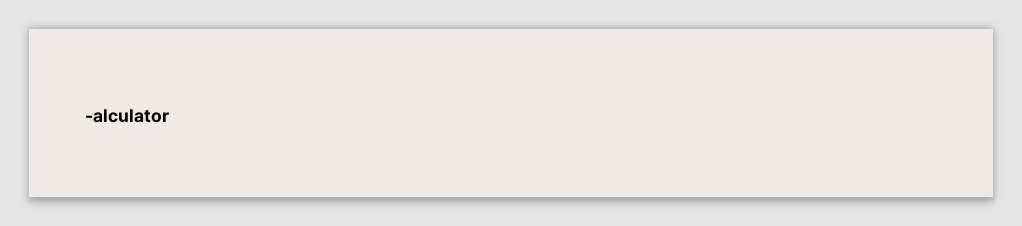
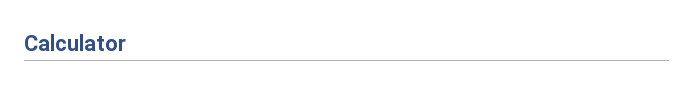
- -alculator
+ Сalculator

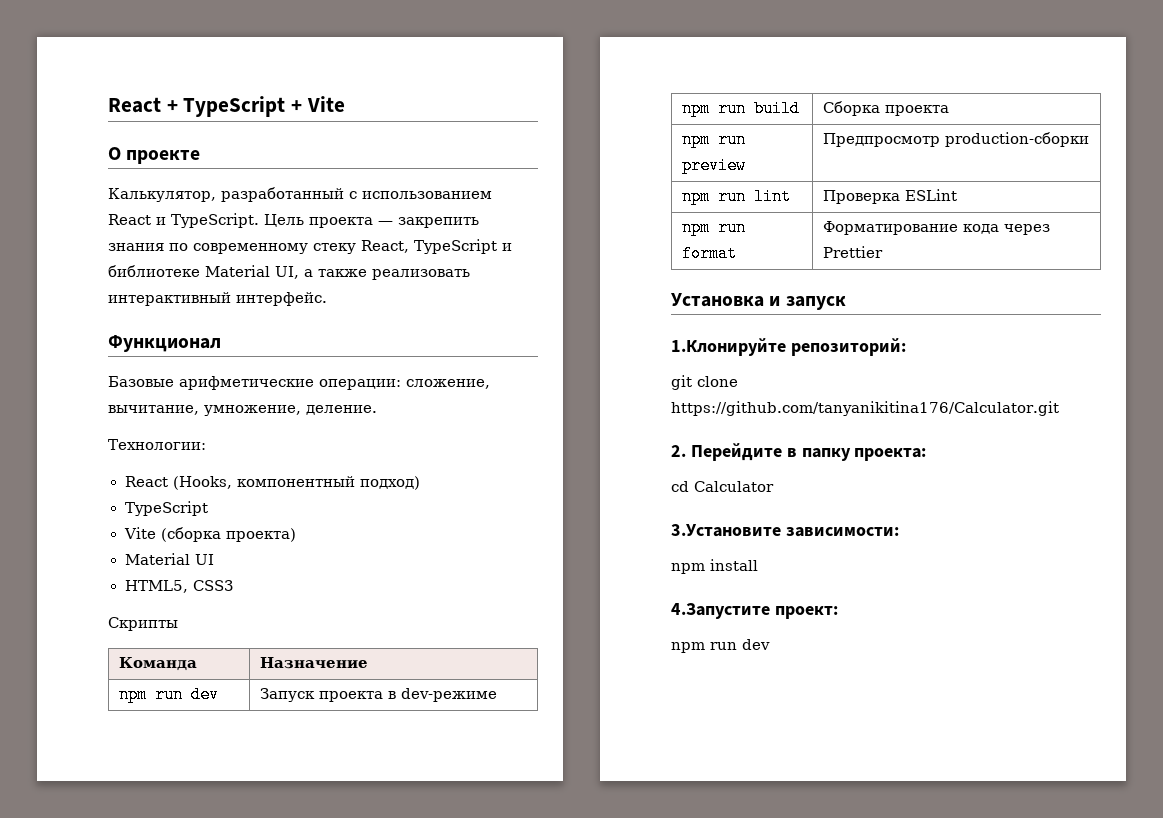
- Сalculator
+ React + TypeScript + Vite
+ О проекте
+ Калькулятор, разработанный с использованием React и TypeScript. Цель проекта — закрепить знания по современному стеку React, TypeScript и библиотеке Material UI, а также реализовать интерактивный интерфейс.
+ Функционал
+ Базовые арифметические операции: сложение, вычитание, умножение, деление.
+ Технологии:
+ React (Hooks, компонентный подход)
+ TypeScript
+ Vite (сборка проекта)
+ Material UI
+ HTML5, CSS3
+ Скрипты
+ Команда | Назначение
+ npm run dev | Запуск проекта в dev-режиме
+ npm run build | Сборка проекта
+ npm run preview | Предпросмотр production-сборки
+ npm run lint | Проверка ESLint
+ npm run format | Форматирование кода через Prettier
+ Установка и запуск
+ 1.Клонируйте репозиторий:
+ git clone https://github.com/tanyanikitina176/Calculator.git
+ 2. Перейдите в папку проекта:
+ cd Calculator
+ 3.Установите зависимости:
+ npm install
+ 4.Запустите проект:
+ npm run dev

